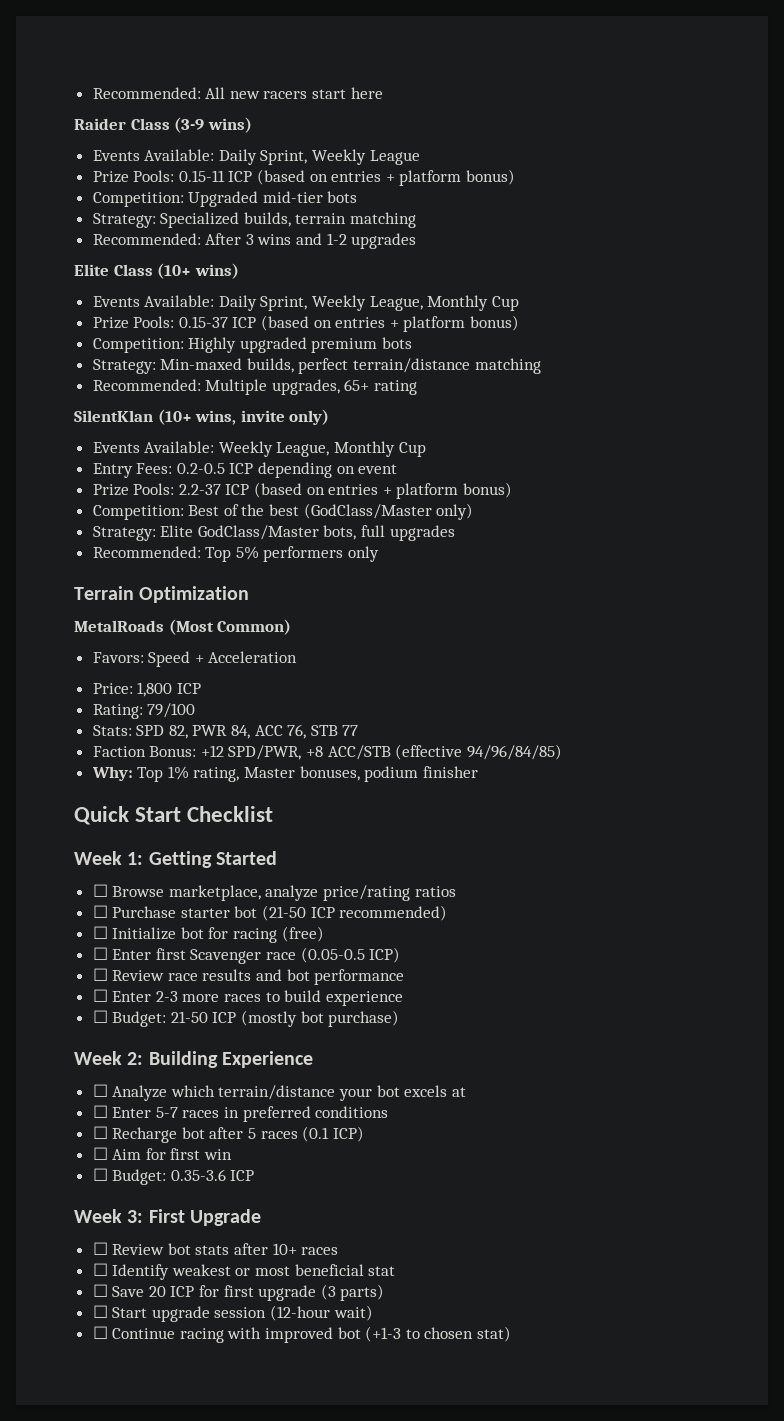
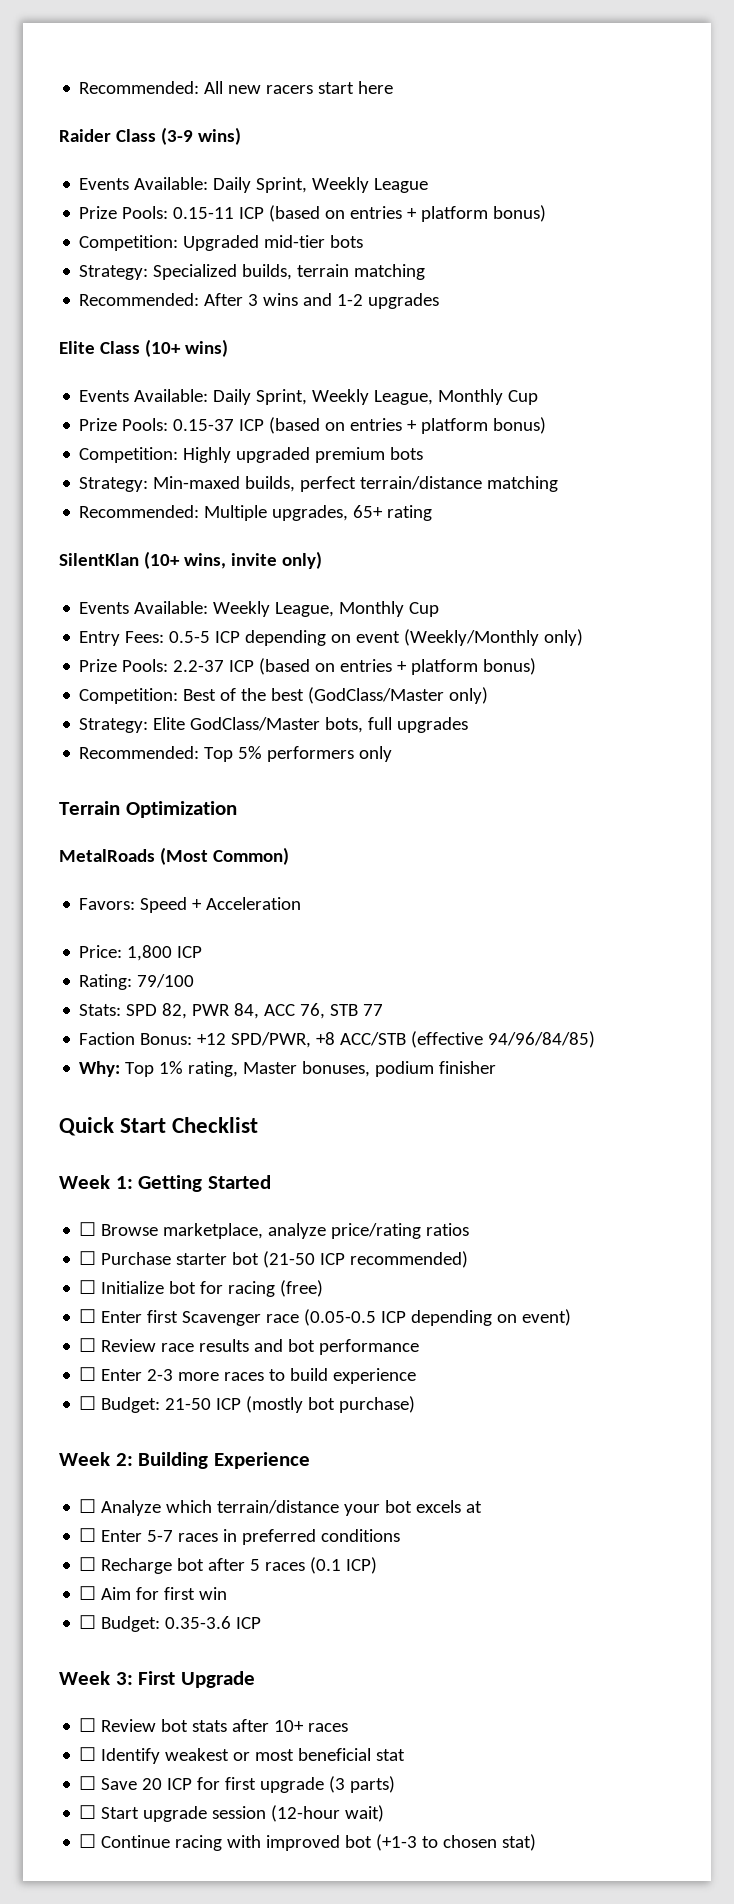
- Entry Fees: 0.2-0.5 ICP depending on event
+ Entry Fees: 0.5-5 ICP depending on event (Weekly/Monthly only)
- ☐ Enter first Scavenger race (0.05-0.5 ICP)
+ ☐ Enter first Scavenger race (0.05-0.5 ICP depending on event)

